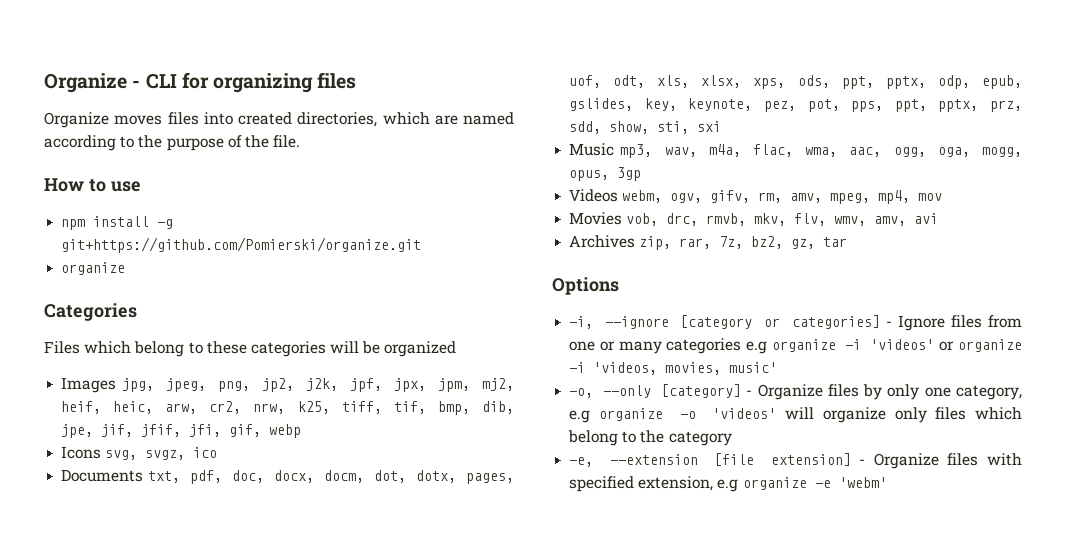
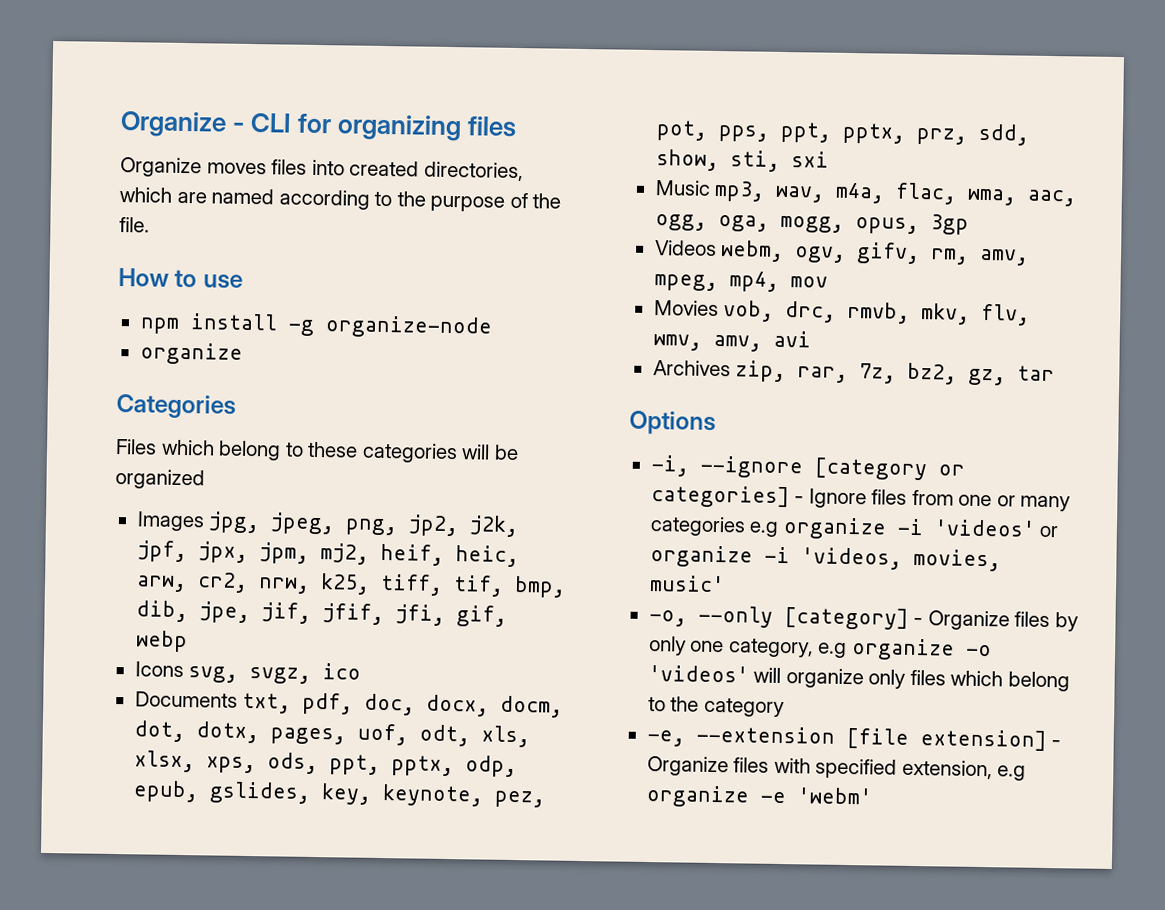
- npm install -g git+https://github.com/Pomierski/organize.git
+ npm install -g organize-node

